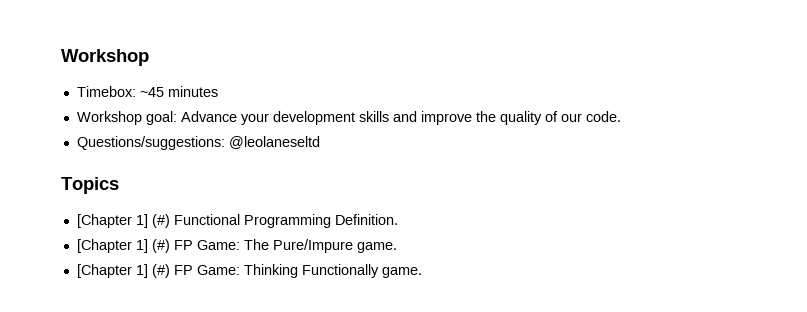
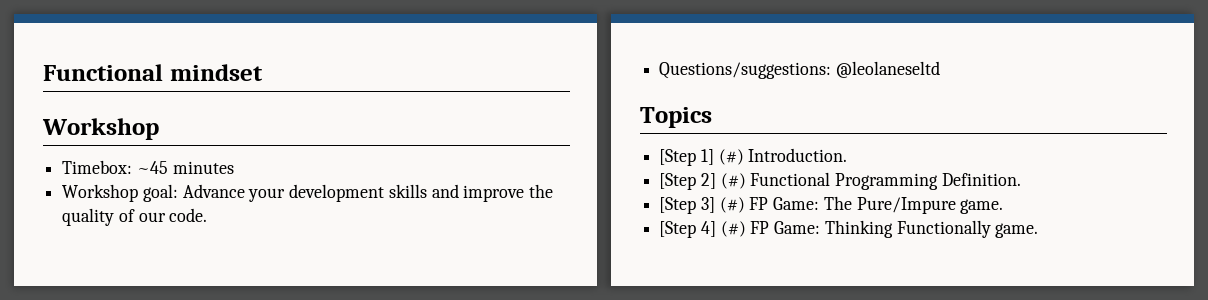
+ Functional mindset
- [Chapter 1] (#) Functional Programming Definition.
+ [Step 1] (#) Introduction.
+ [Step 2] (#) Functional Programming Definition.
- [Chapter 1] (#) FP Game: The Pure/Impure game.
+ [Step 3] (#) FP Game: The Pure/Impure game.
- [Chapter 1] (#) FP Game: Thinking Functionally game.
+ [Step 4] (#) FP Game: Thinking Functionally game.

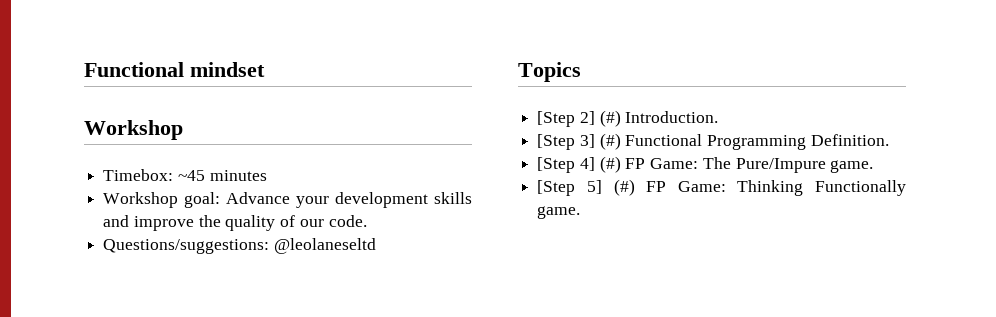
- [Step 1] (#) Introduction.
+ [Step 2] (#) Introduction.
- [Step 2] (#) Functional Programming Definition.
+ [Step 3] (#) Functional Programming Definition.
- [Step 3] (#) FP Game: The Pure/Impure game.
+ [Step 4] (#) FP Game: The Pure/Impure game.
- [Step 4] (#) FP Game: Thinking Functionally game.
+ [Step 5] (#) FP Game: Thinking Functionally game.

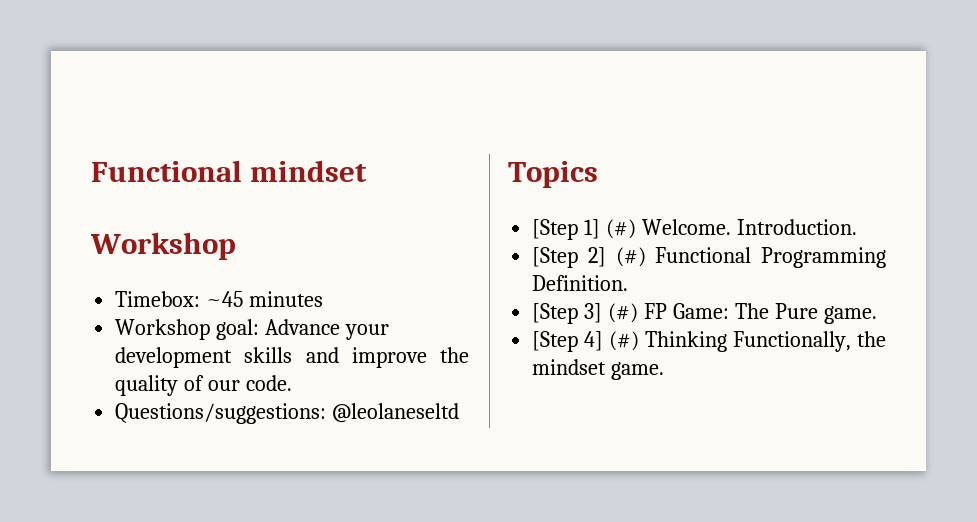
- [Step 2] (#) Introduction.
+ [Step 1] (#) Welcome. Introduction.
- [Step 3] (#) Functional Programming Definition.
+ [Step 2] (#) Functional Programming Definition.
- [Step 4] (#) FP Game: The Pure/Impure game.
+ [Step 3] (#) FP Game: The Pure game.
- [Step 5] (#) FP Game: Thinking Functionally game.
+ [Step 4] (#) Thinking Functionally, the mindset game.

